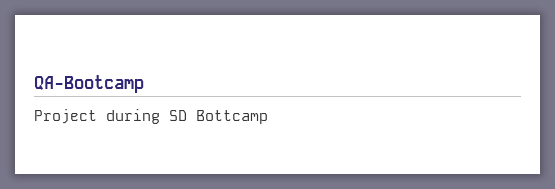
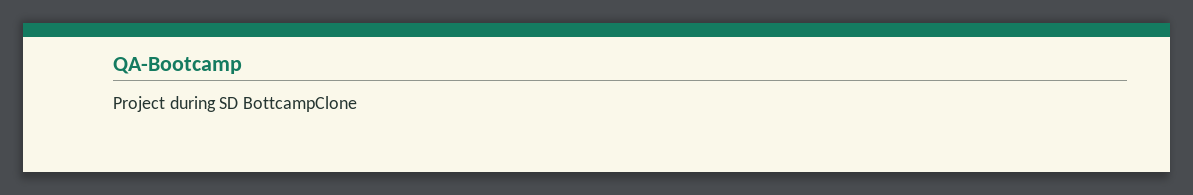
- Project during SD Bottcamp
+ Project during SD BottcampClone

